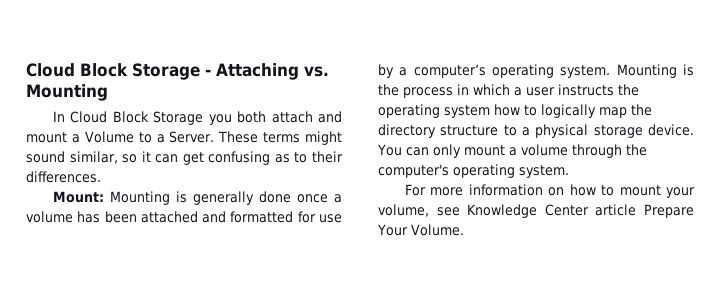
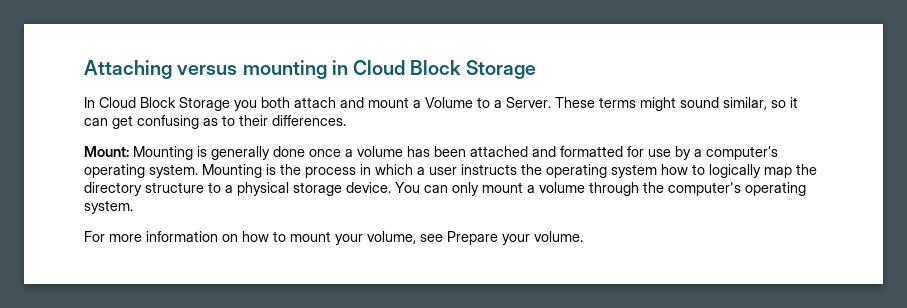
- Cloud Block Storage - Attaching vs. Mounting
+ Attaching versus mounting in Cloud Block Storage
- For more information on how to mount your volume, see Knowledge Center article Prepare Your Volume.
+ For more information on how to mount your volume, see Prepare your volume.

